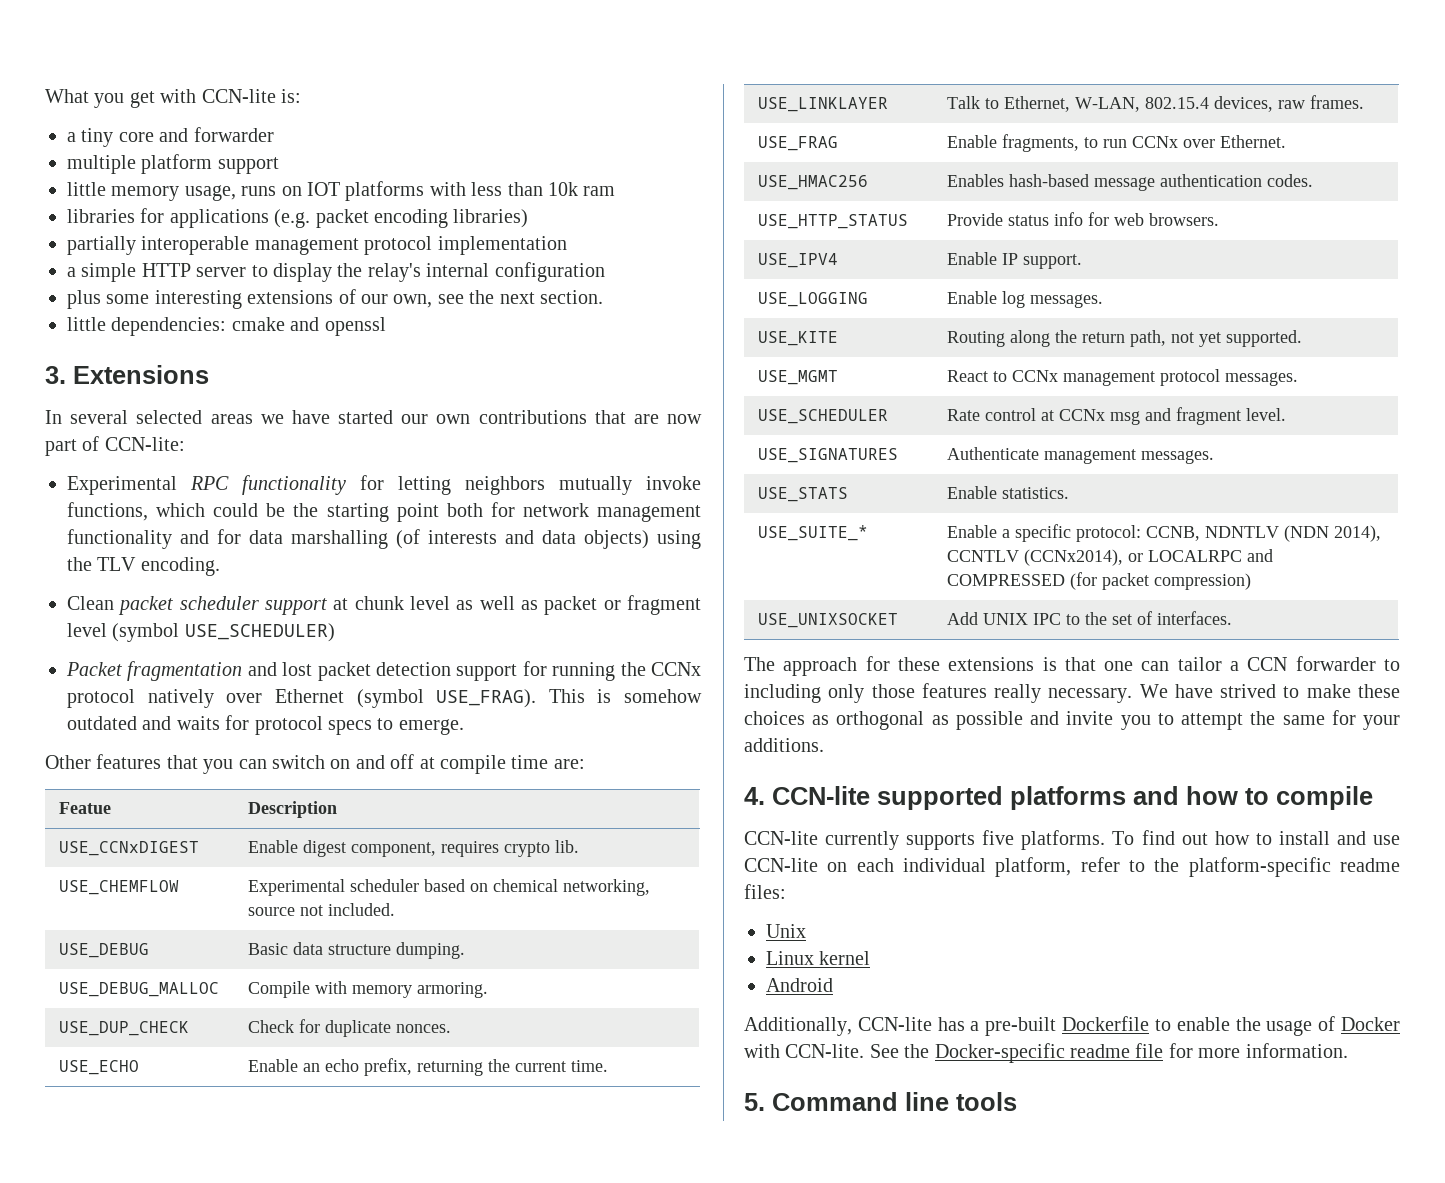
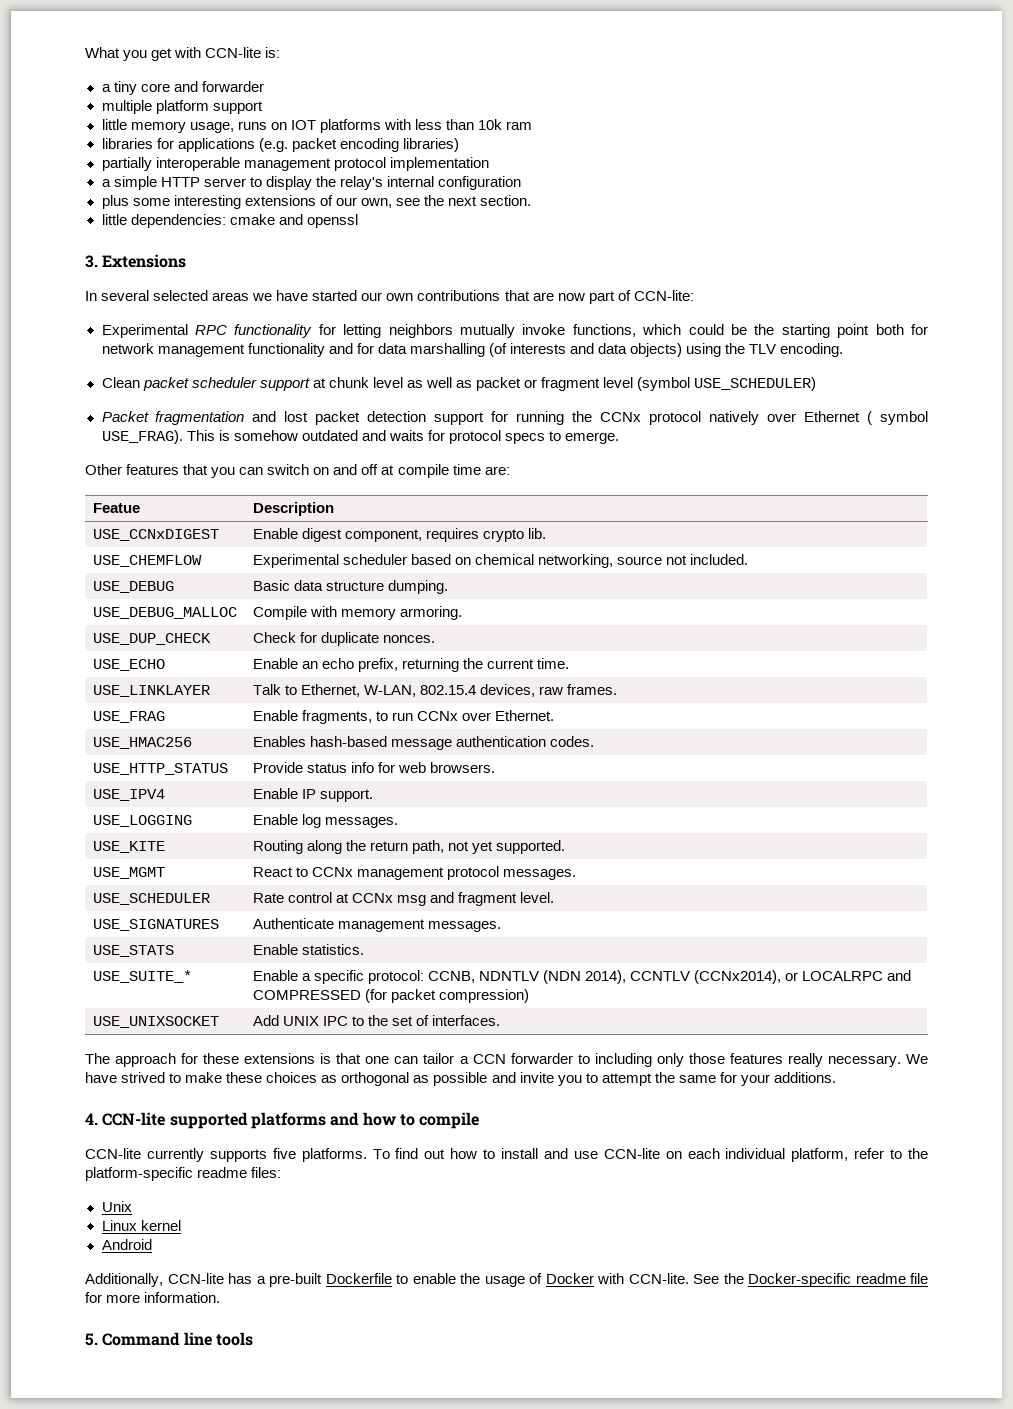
- Packet fragmentation and lost packet detection support for running the CCNx protocol natively over Ethernet (symbol USE_FRAG).
+ Packet fragmentation and lost packet detection support for running the CCNx protocol natively over Ethernet ( symbol USE_FRAG).

